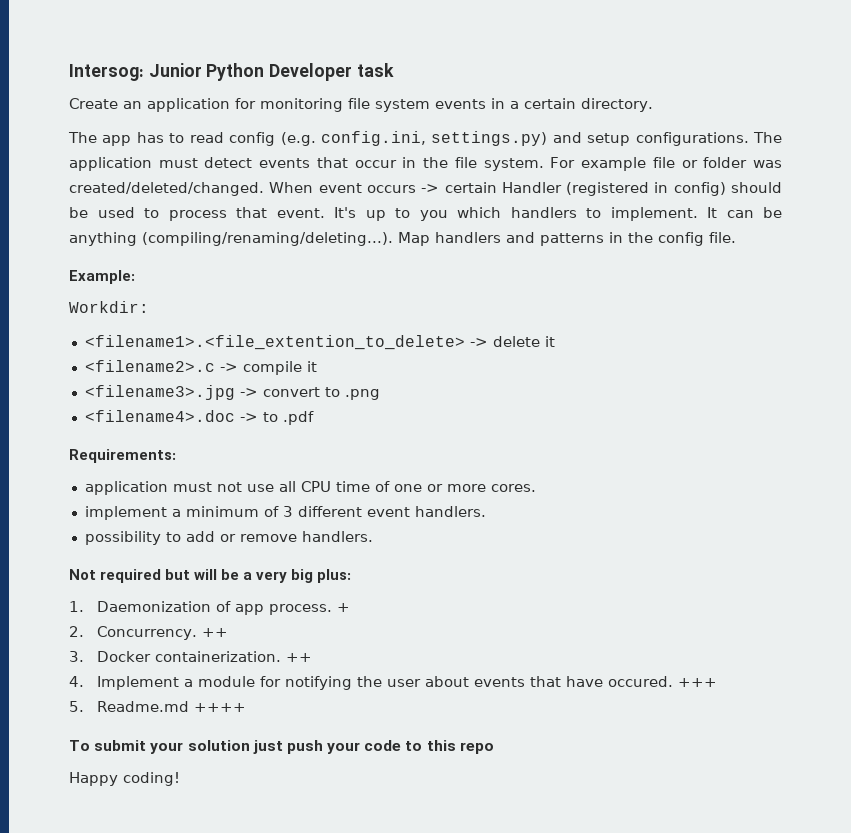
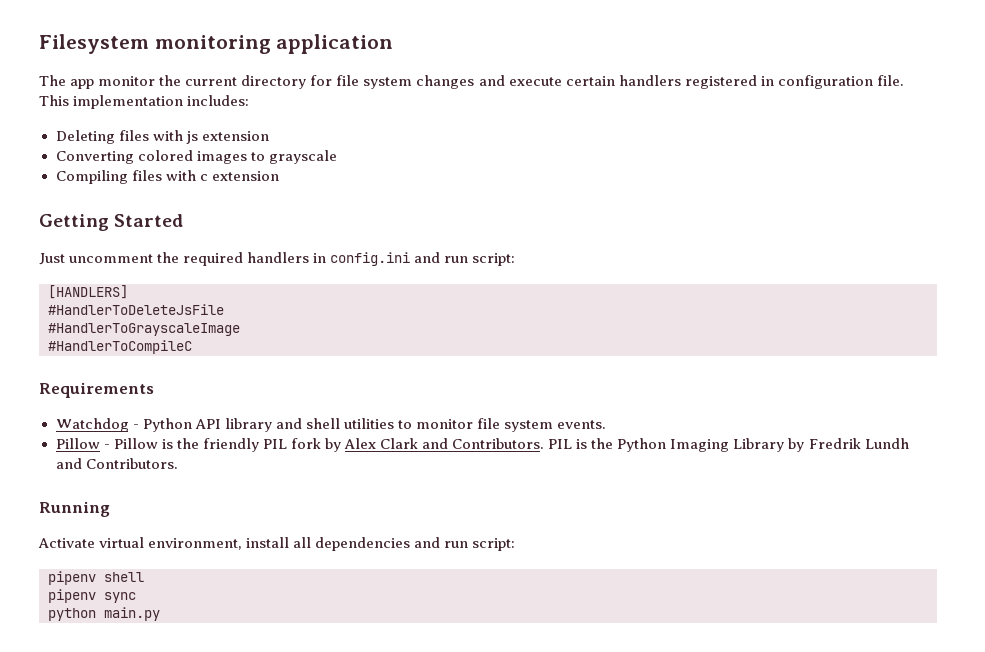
- Intersog: Junior Python Developer task
- Create an application for monitoring file system events in a certain directory.
- The app has to read config (e.g. config.ini, settings.py) and setup configurations. The application must detect events that occur in the file system. For example file or folder was created/deleted/changed. When event occurs -> certain Handler (registered in config) should be used to process that event. It's up to you which handlers to implement. It can be anything (compiling/renaming/deleting...). Map handlers and patterns in the config file.
- Example:
- Workdir:
- <filename1>.<file_extention_to_delete> -> delete it
- <filename2>.c -> compile it
- <filename3>.jpg -> convert to .png
- <filename4>.doc -> to .pdf
- Requirements:
- application must not use all CPU time of one or more cores.
- implement a minimum of 3 different event handlers.
- possibility to add or remove handlers.
- Not required but will be a very big plus:
- 1. Daemonization of app process. +
- 2. Concurrency. ++
- 3. Docker containerization. ++
- 4. Implement a module for notifying the user about events that have occured. +++
- 5. Readme.md ++++
- To submit your solution just push your code to this repo
- Happy coding!
+ Filesystem monitoring application
+ The app monitor the current directory for file system changes and execute certain handlers registered in configuration file. This implementation includes:
+ Deleting files with js extension
+ Converting colored images to grayscale
+ Compiling files with c extension
+ Getting Started
+ Just uncomment the required handlers in config.ini and run script:
+ [HANDLERS]
+ #HandlerToDeleteJsFile
+ #HandlerToGrayscaleImage
+ #HandlerToCompileC
+ Requirements
+ Watchdog - Python API library and shell utilities to monitor file system events.
+ Pillow - Pillow is the friendly PIL fork by Alex Clark and Contributors. PIL is the Python Imaging Library by Fredrik Lundh and Contributors.
+ Running
+ Activate virtual environment, install all dependencies and run script:
+ pipenv shell
+ pipenv sync
+ python main.py

